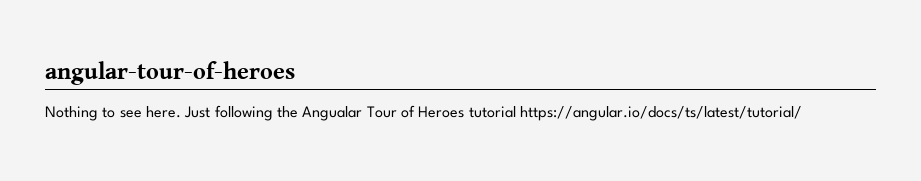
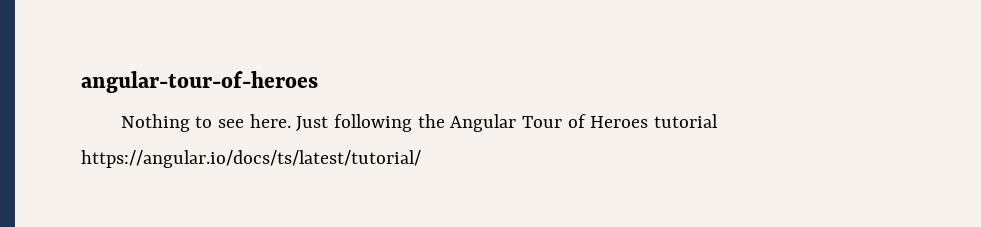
- Just following the Angualar Tour of Heroes tutorial https://angular.io/docs/ts/latest/tutorial/
+ Just following the Angular Tour of Heroes tutorial https://angular.io/docs/ts/latest/tutorial/

